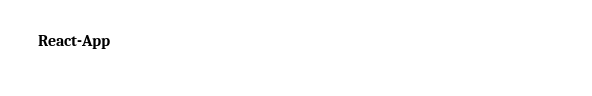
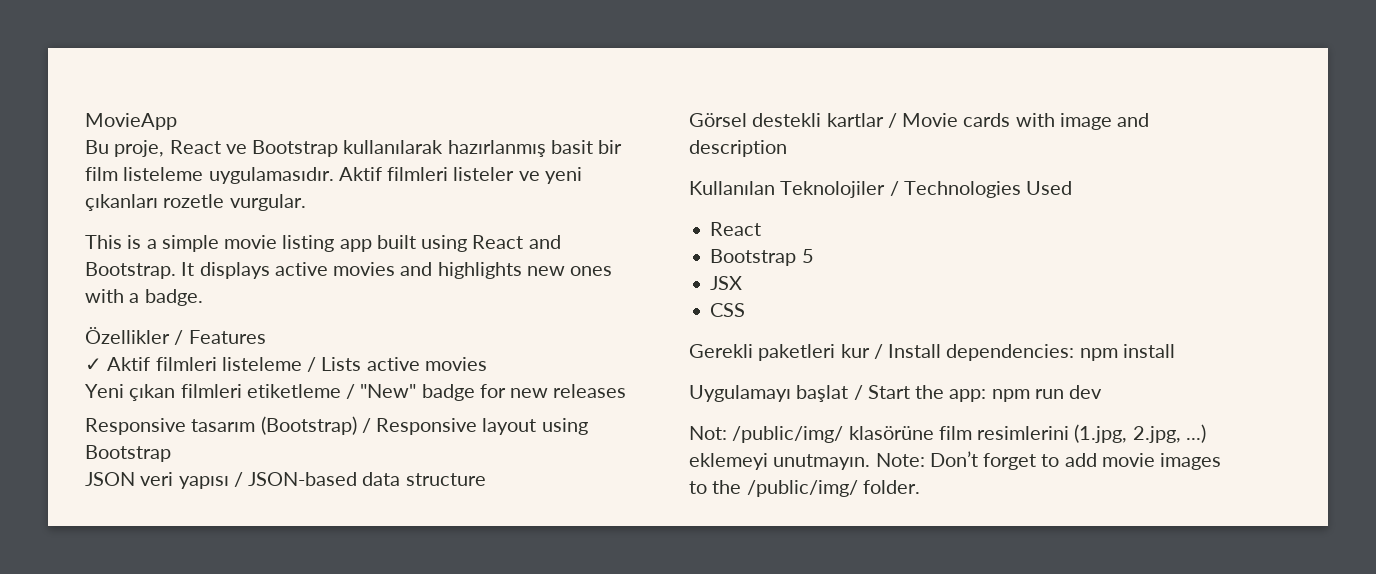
- React-App
+ MovieApp
+ Bu proje, React ve Bootstrap kullanılarak hazırlanmış basit bir film listeleme uygulamasıdır. Aktif filmleri listeler ve yeni çıkanları rozetle vurgular.
+ This is a simple movie listing app built using React and Bootstrap. It displays active movies and highlights new ones with a badge.
+ Özellikler / Features
+ ✓ Aktif filmleri listeleme / Lists active movies
+ Yeni çıkan filmleri etiketleme / "New" badge for new releases
+ Responsive tasarım (Bootstrap) / Responsive layout using Bootstrap
+ JSON veri yapısı / JSON-based data structure
+ Görsel destekli kartlar / Movie cards with image and description
+ Kullanılan Teknolojiler / Technologies Used
+ React
+ Bootstrap 5
+ JSX
+ CSS
+ Gerekli paketleri kur / Install dependencies: npm install
+ Uygulamayı başlat / Start the app: npm run dev
+ Not: /public/img/ klasörüne film resimlerini (1.jpg, 2.jpg, ...) eklemeyi unutmayın. Note: Don’t forget to add movie images to the /public/img/ folder.

